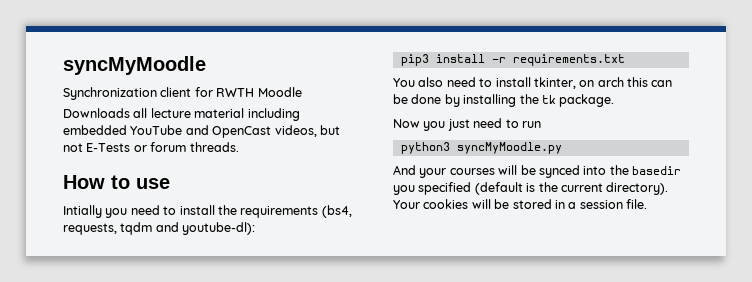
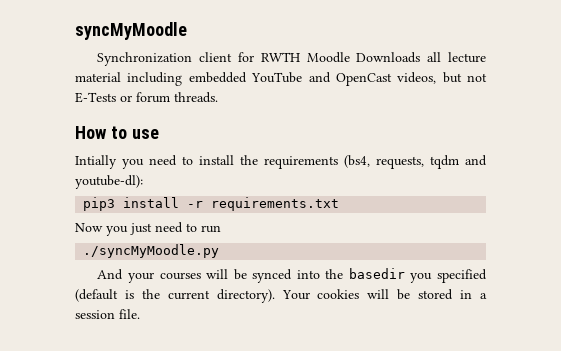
- Synchronization client for RWTH Moodle
- Downloads all lecture material including embedded YouTube and OpenCast videos, but not E-Tests or forum threads.
+ Synchronization client for RWTH Moodle Downloads all lecture material including embedded YouTube and OpenCast videos, but not E-Tests or forum threads.
- You also need to install tkinter, on arch this can be done by installing the tk package.
- python3 syncMyMoodle.py
+ ./syncMyMoodle.py

